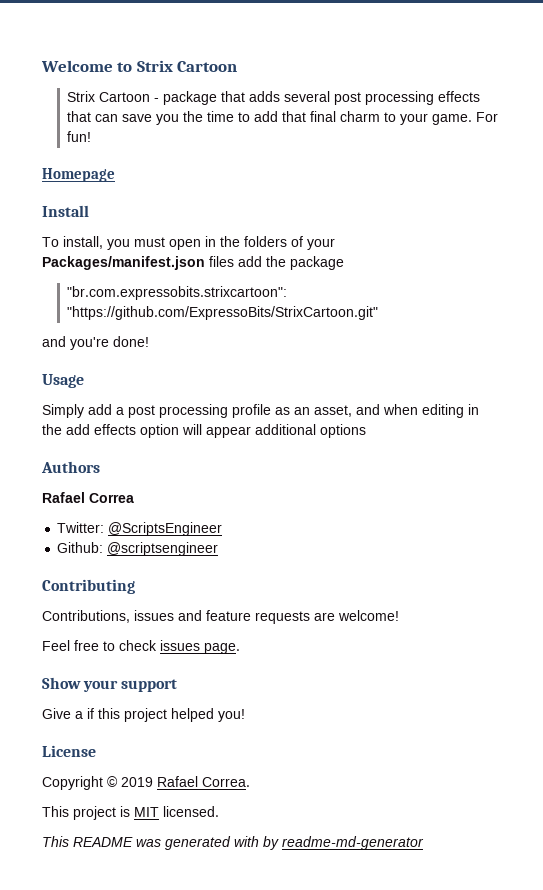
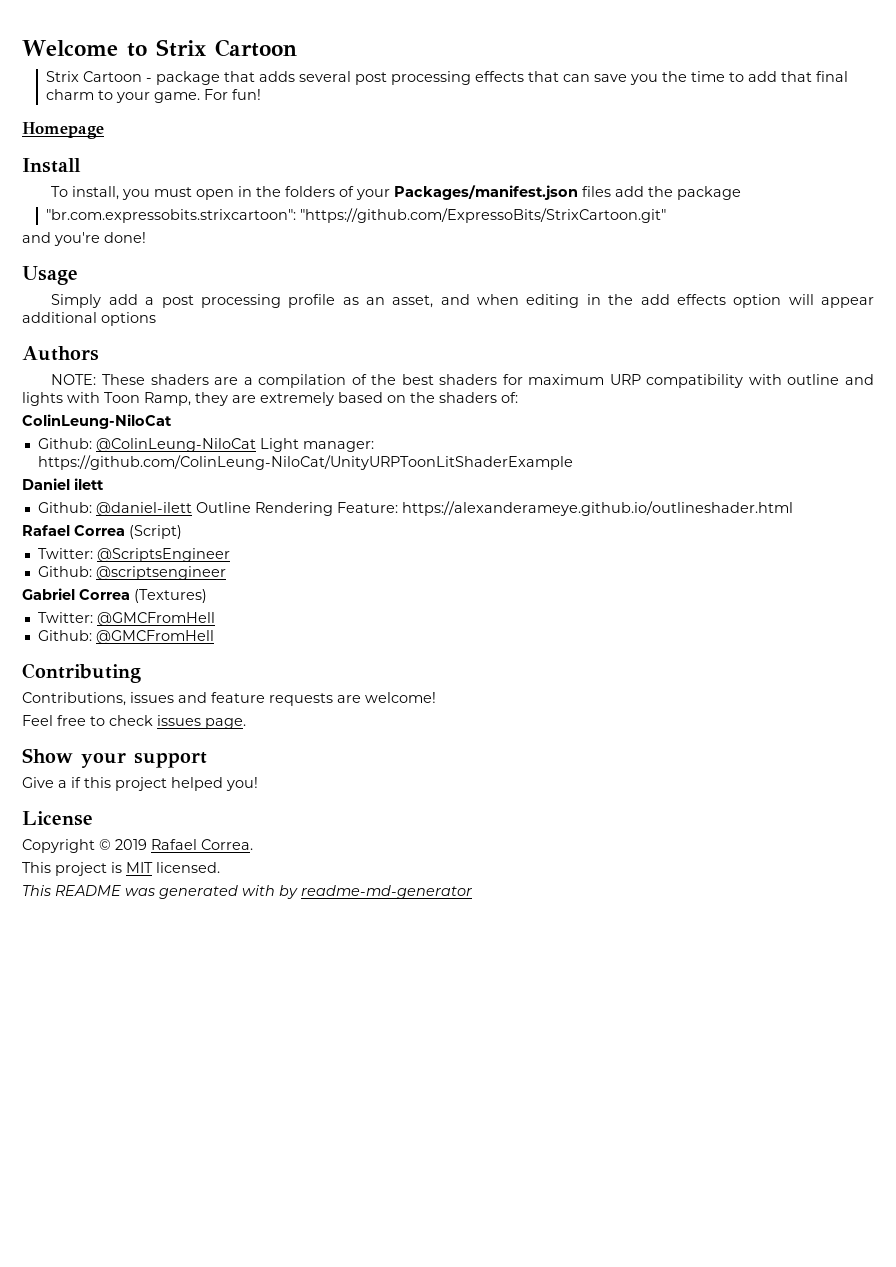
+ NOTE: These shaders are a compilation of the best shaders for maximum URP compatibility with outline and lights with Toon Ramp, they are extremely based on the shaders of:
+ ColinLeung-NiloCat
+ Github: @ColinLeung-NiloCat Light manager: https://github.com/ColinLeung-NiloCat/UnityURPToonLitShaderExample
+ Daniel ilett
+ Github: @daniel-ilett Outline Rendering Feature: https://alexanderameye.github.io/outlineshader.html
- Rafael Correa
+ Rafael Correa (Script)
+ Gabriel Correa (Textures)
+ Twitter: @GMCFromHell
+ Github: @GMCFromHell

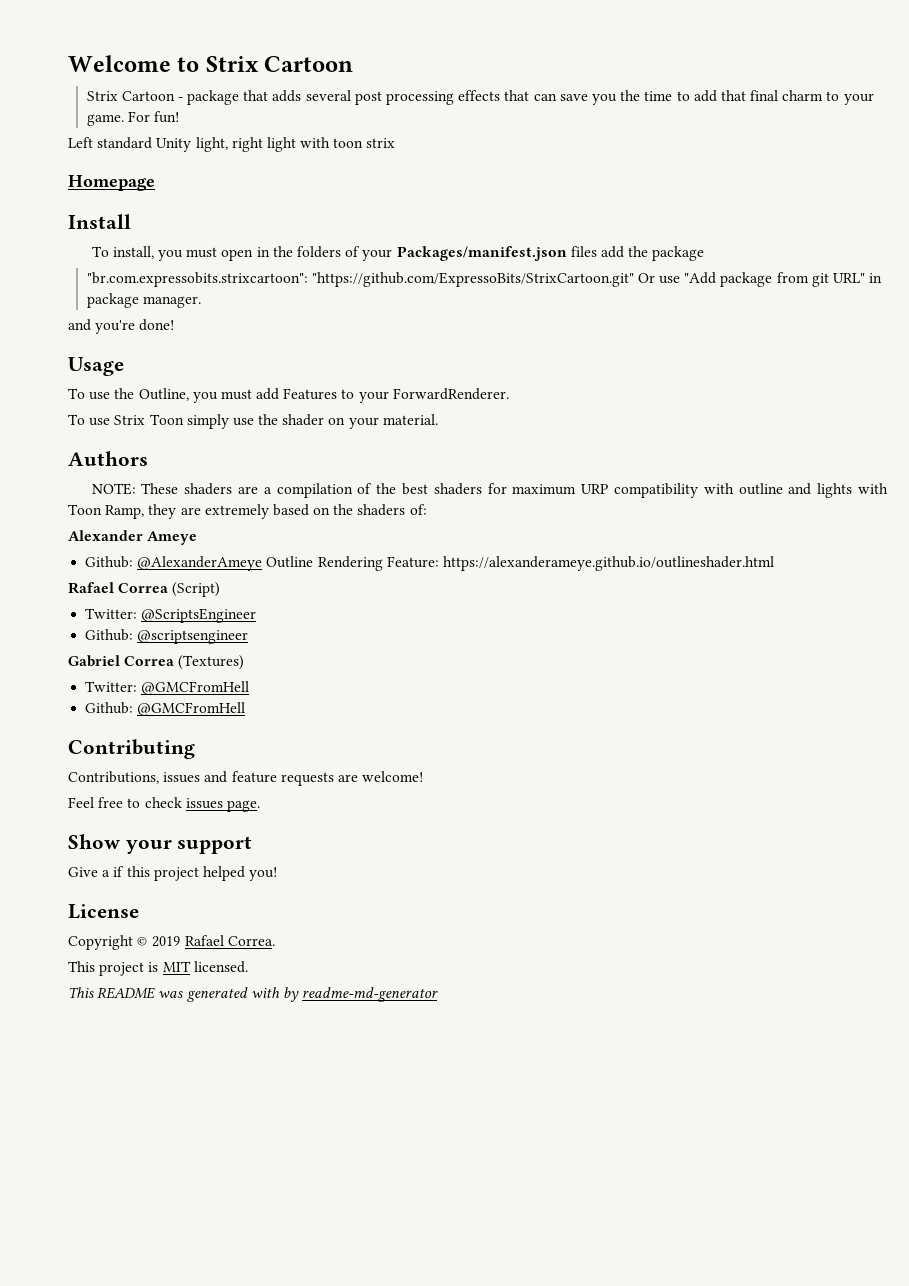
+ Left standard Unity light, right light with toon strix
- "br.com.expressobits.strixcartoon": "https://github.com/ExpressoBits/StrixCartoon.git"
+ "br.com.expressobits.strixcartoon": "https://github.com/ExpressoBits/StrixCartoon.git" Or use "Add package from git URL" in package manager.
  and you're done!
  Usage
- Simply add a post processing profile as an asset, and when editing in the add effects option will appear additional options
+ To use the Outline, you must add Features to your ForwardRenderer.
+ To use Strix Toon simply use the shader on your material.
- ColinLeung-NiloCat
- Github: @ColinLeung-NiloCat Light manager: https://github.com/ColinLeung-NiloCat/UnityURPToonLitShaderExample
- Daniel ilett
- Github: @daniel-ilett Outline Rendering Feature: https://alexanderameye.github.io/outlineshader.html
+ Alexander Ameye
+ Github: @AlexanderAmeye Outline Rendering Feature: https://alexanderameye.github.io/outlineshader.html

